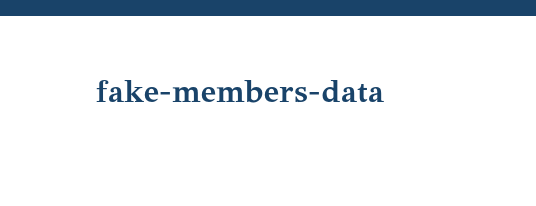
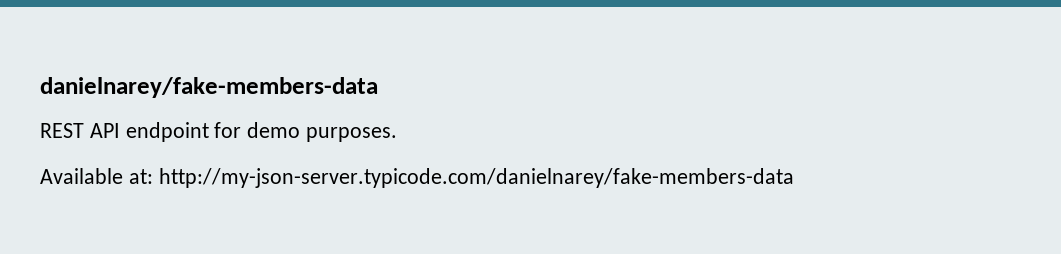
- fake-members-data
+ danielnarey/fake-members-data
+ REST API endpoint for demo purposes.
+ Available at: http://my-json-server.typicode.com/danielnarey/fake-members-data

